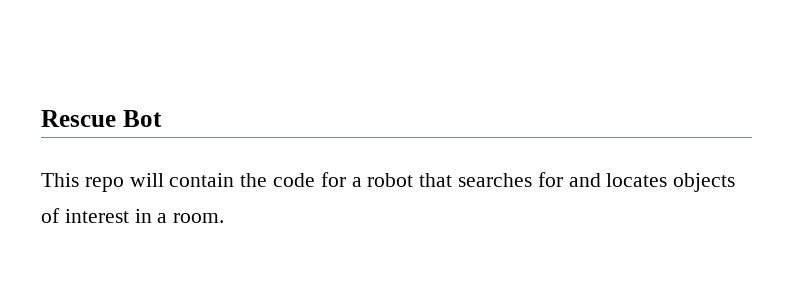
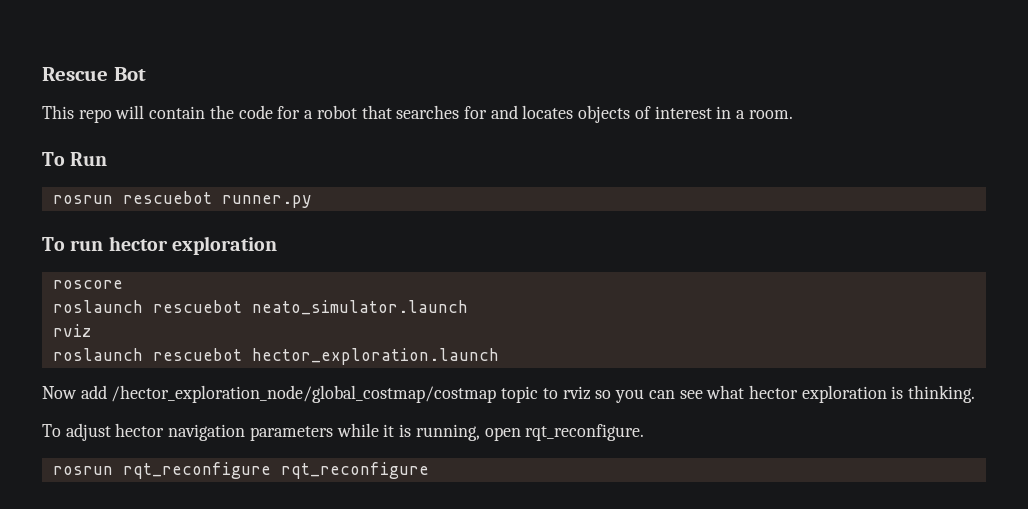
+ To Run
+ rosrun rescuebot runner.py
+ To run hector exploration
+ roscore
+ roslaunch rescuebot neato_simulator.launch
+ rviz
+ roslaunch rescuebot hector_exploration.launch
+ Now add /hector_exploration_node/global_costmap/costmap topic to rviz so you can see what hector exploration is thinking.
+ To adjust hector navigation parameters while it is running, open rqt_reconfigure.
+ rosrun rqt_reconfigure rqt_reconfigure

